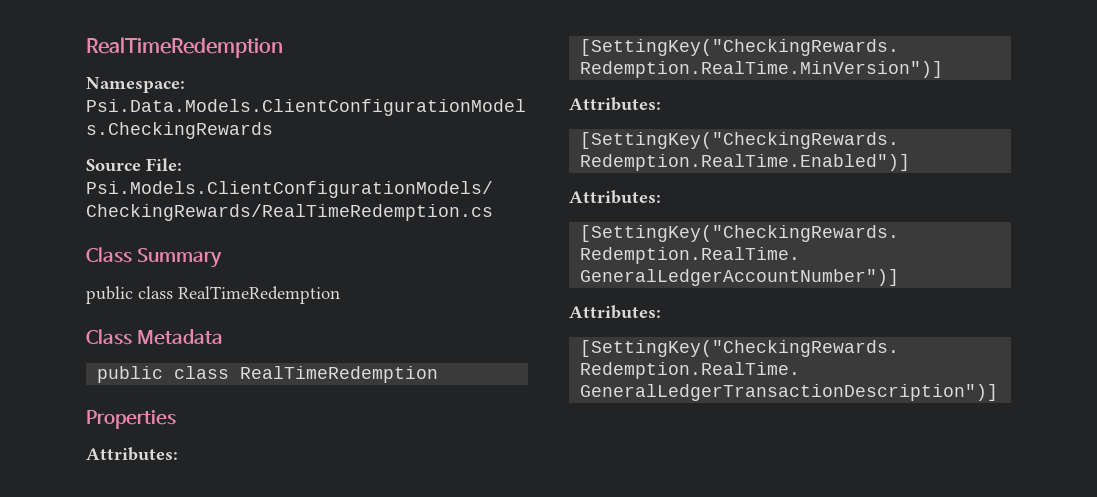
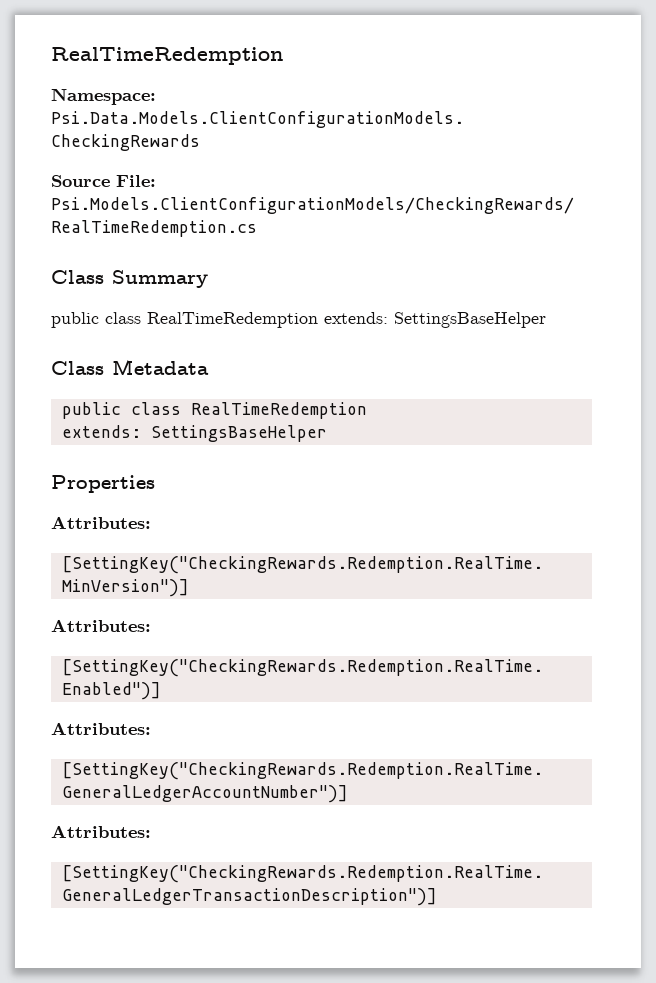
  Class Summary
- public class RealTimeRedemption
+ public class RealTimeRedemption extends: SettingsBaseHelper
  Class Metadata
  public class RealTimeRedemption
+ extends: SettingsBaseHelper

